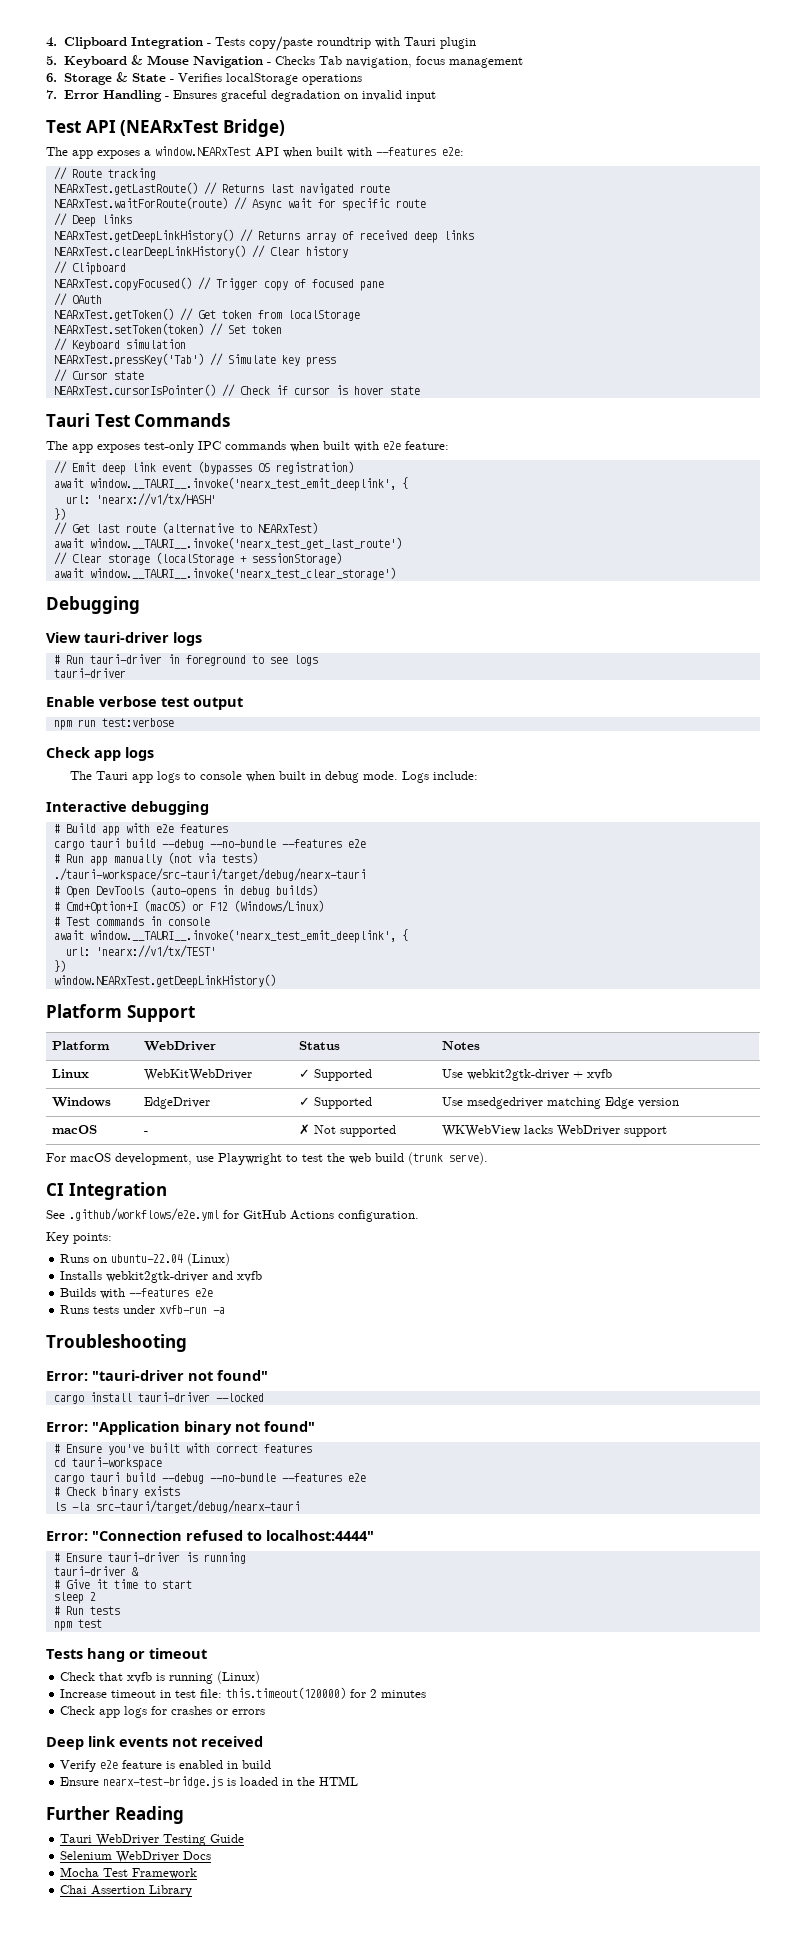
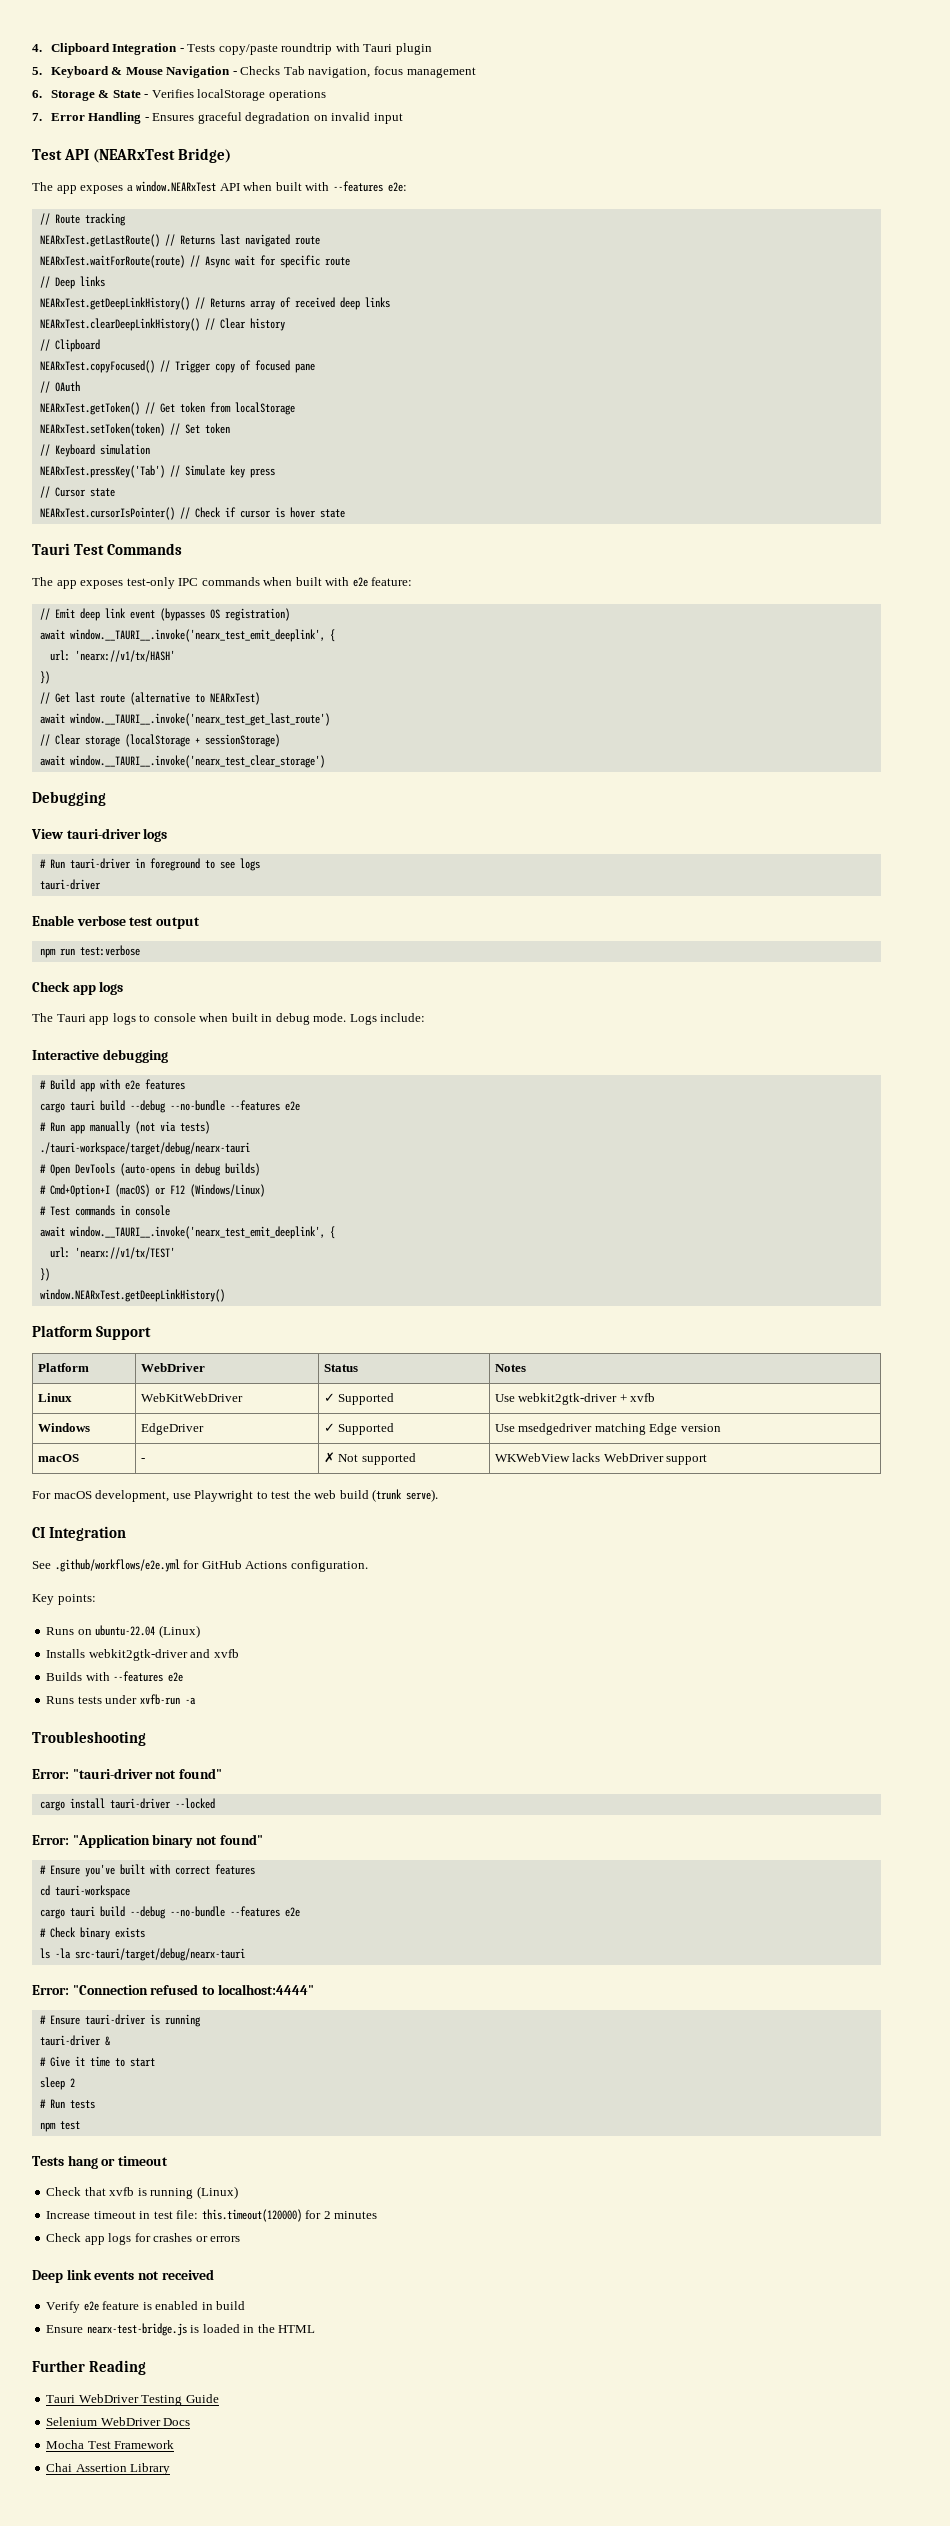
- ./tauri-workspace/src-tauri/target/debug/nearx-tauri
+ ./tauri-workspace/target/debug/nearx-tauri

